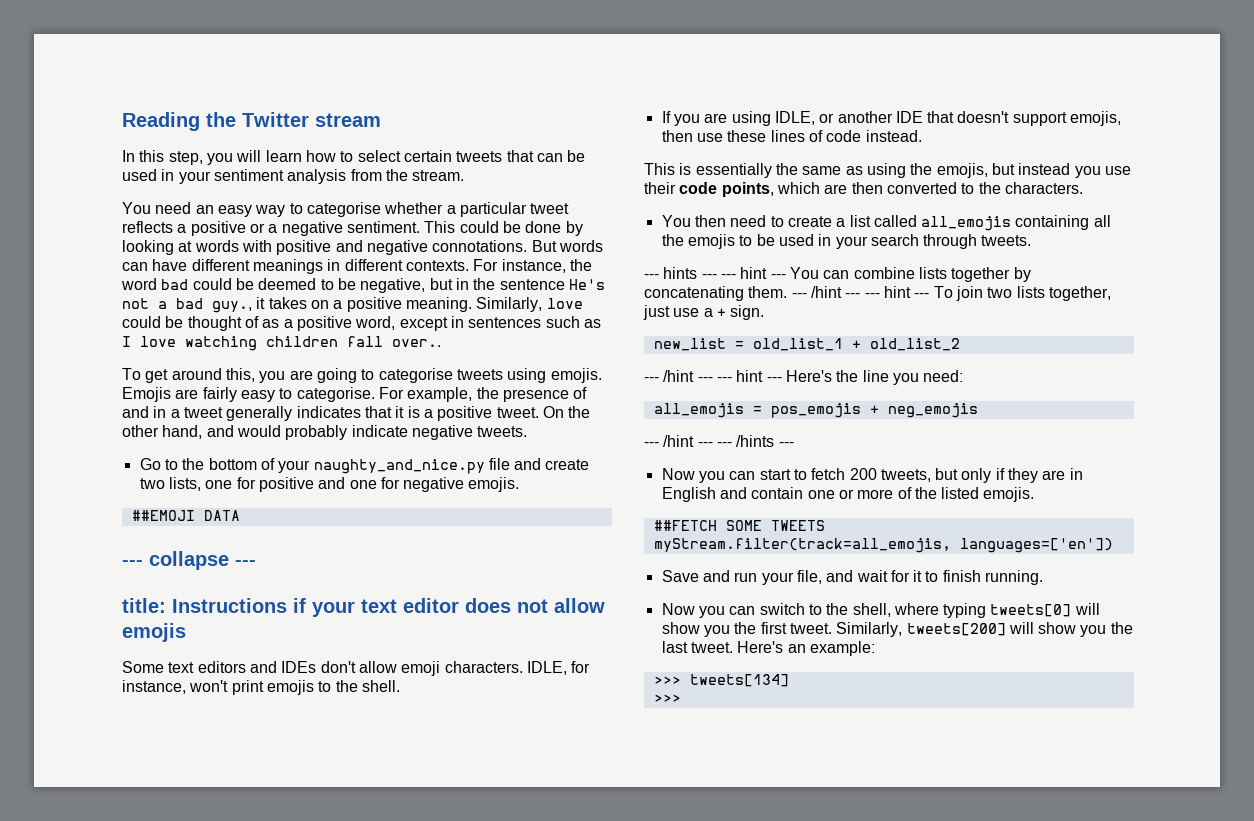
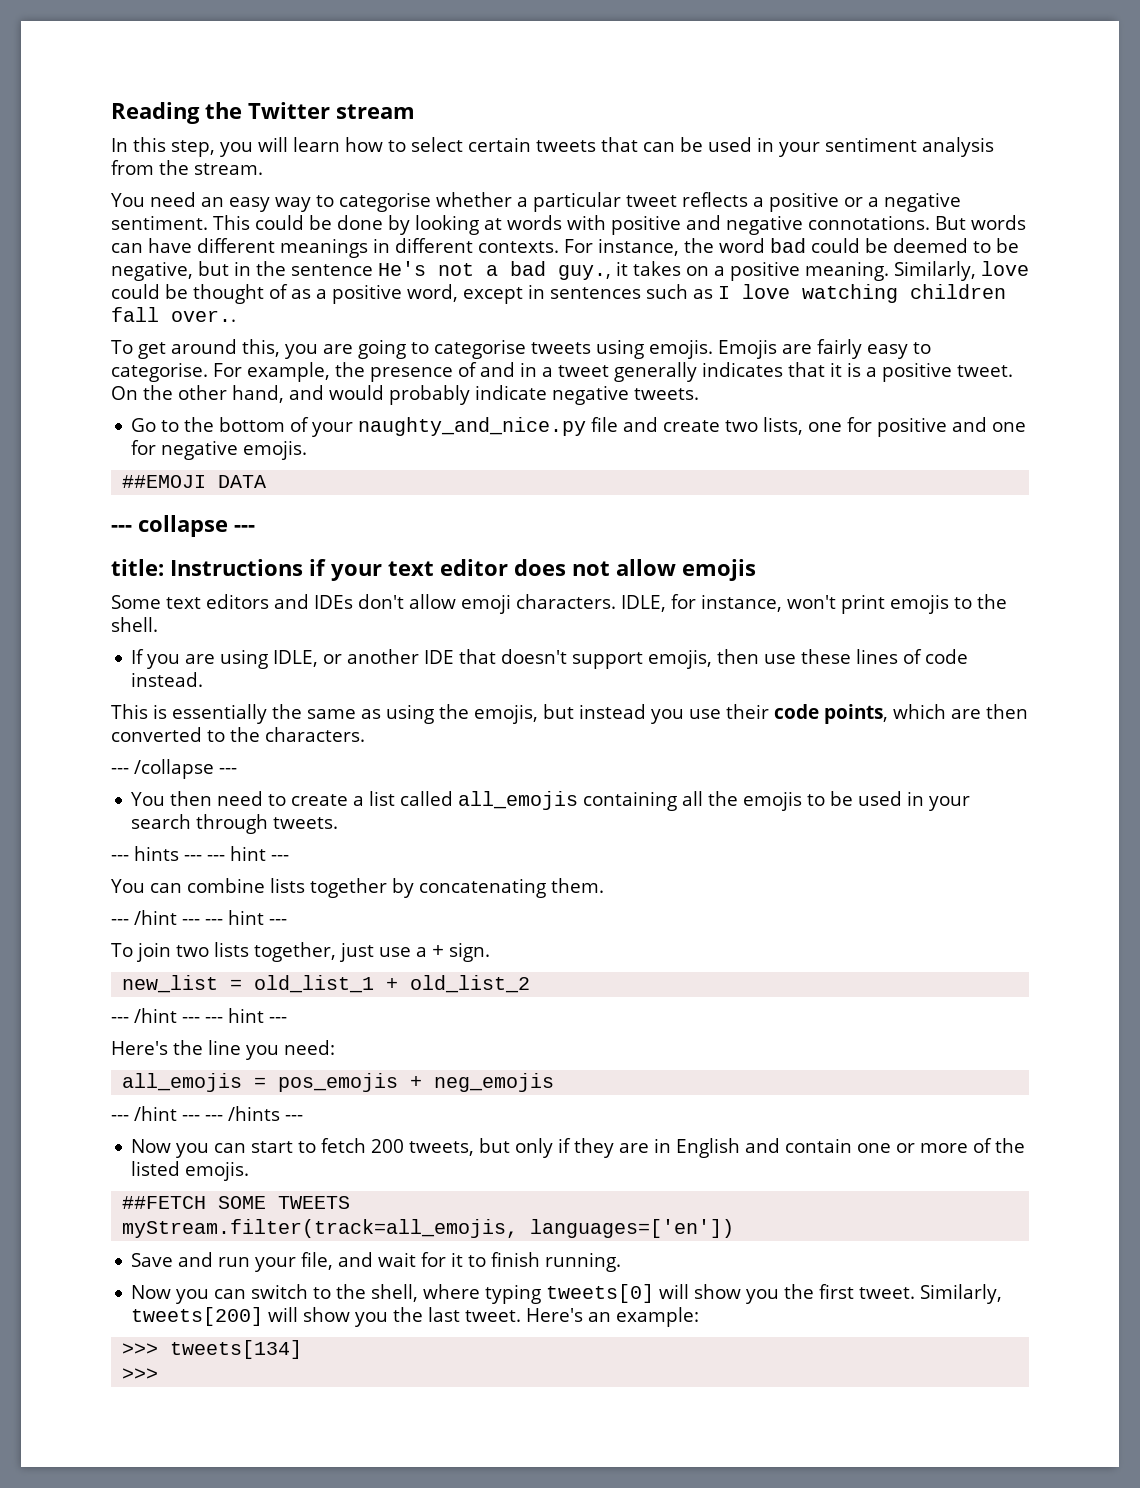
+ --- /collapse ---
- --- hints --- --- hint --- You can combine lists together by concatenating them. --- /hint --- --- hint --- To join two lists together, just use a + sign.
+ --- hints --- --- hint ---
+ You can combine lists together by concatenating them.
+ --- /hint --- --- hint ---
+ To join two lists together, just use a + sign.
  new_list = old_list_1 + old_list_2
- --- /hint --- --- hint --- Here's the line you need:
+ --- /hint --- --- hint ---
+ Here's the line you need:

